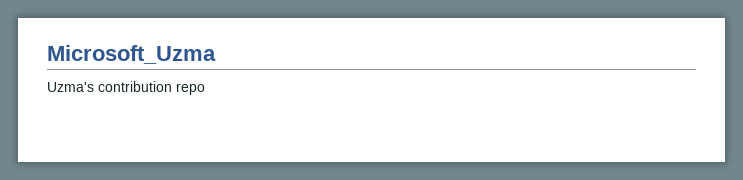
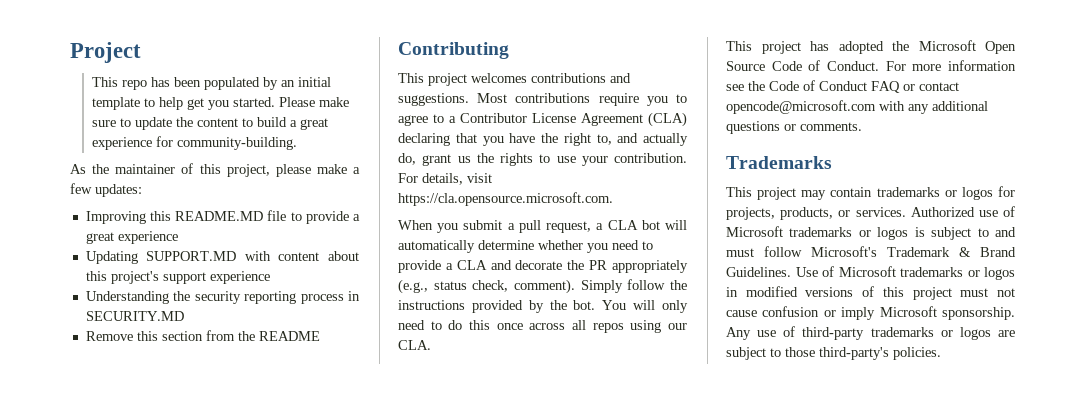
- Microsoft_Uzma
- Uzma's contribution repo
+ Project
+ This repo has been populated by an initial template to help get you started. Please make sure to update the content to build a great experience for community-building.
+ As the maintainer of this project, please make a few updates:
+ Improving this README.MD file to provide a great experience
+ Updating SUPPORT.MD with content about this project's support experience
+ Understanding the security reporting process in SECURITY.MD
+ Remove this section from the README
+ Contributing
+ This project welcomes contributions and suggestions. Most contributions require you to agree to a Contributor License Agreement (CLA) declaring that you have the right to, and actually do, grant us the rights to use your contribution. For details, visit https://cla.opensource.microsoft.com.
+ When you submit a pull request, a CLA bot will automatically determine whether you need to provide a CLA and decorate the PR appropriately (e.g., status check, comment). Simply follow the instructions provided by the bot. You will only need to do this once across all repos using our CLA.
+ This project has adopted the Microsoft Open Source Code of Conduct. For more information see the Code of Conduct FAQ or contact opencode@microsoft.com with any additional questions or comments.
+ Trademarks
+ This project may contain trademarks or logos for projects, products, or services. Authorized use of Microsoft trademarks or logos is subject to and must follow Microsoft's Trademark & Brand Guidelines. Use of Microsoft trademarks or logos in modified versions of this project must not cause confusion or imply Microsoft sponsorship. Any use of third-party trademarks or logos are subject to those third-party's policies.

